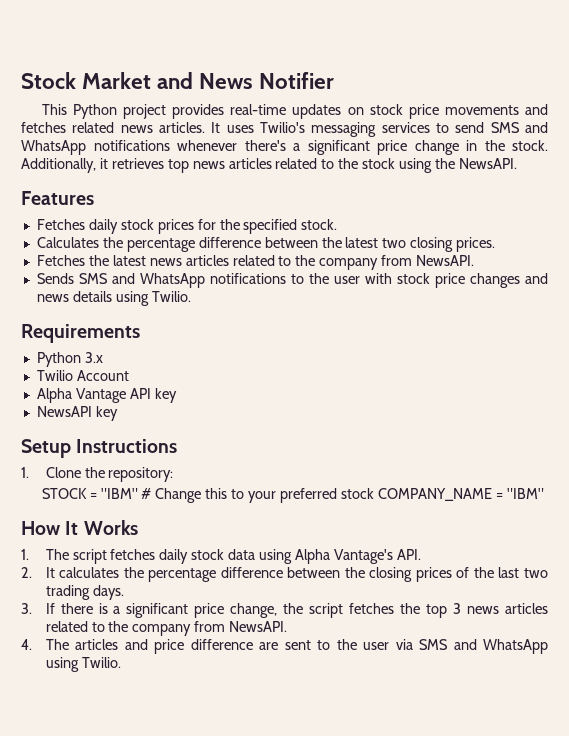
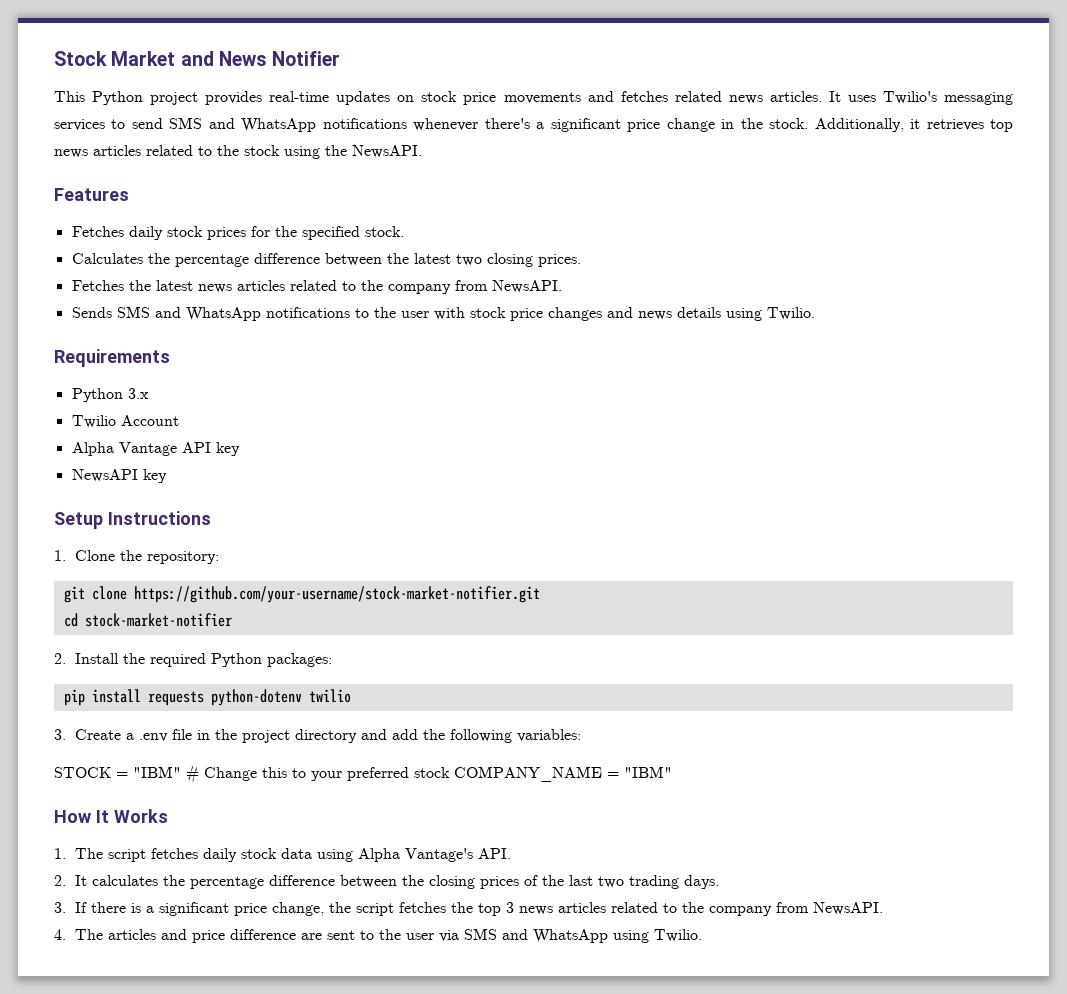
+ git clone https://github.com/your-username/stock-market-notifier.git
+ cd stock-market-notifier
+ 2. Install the required Python packages:
+ pip install requests python-dotenv twilio
+ 3. Create a .env file in the project directory and add the following variables:

